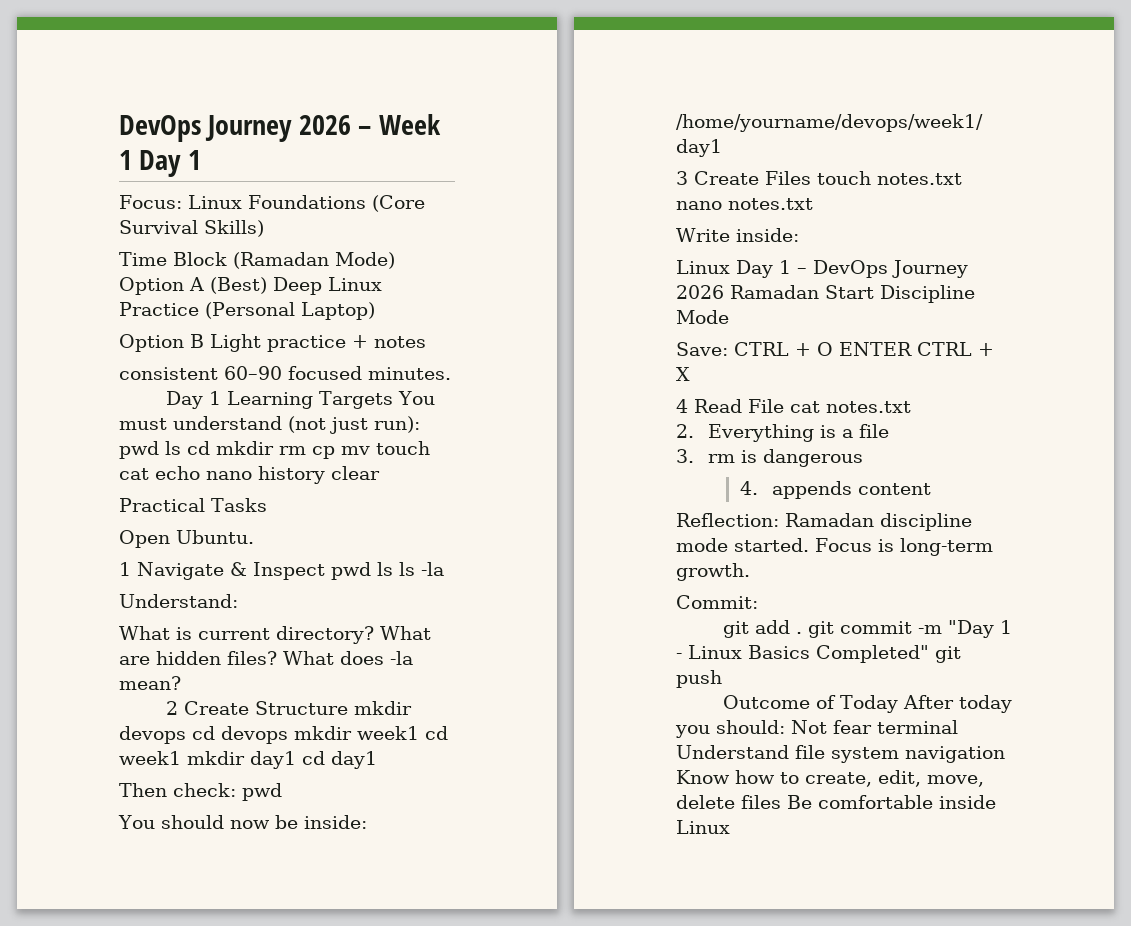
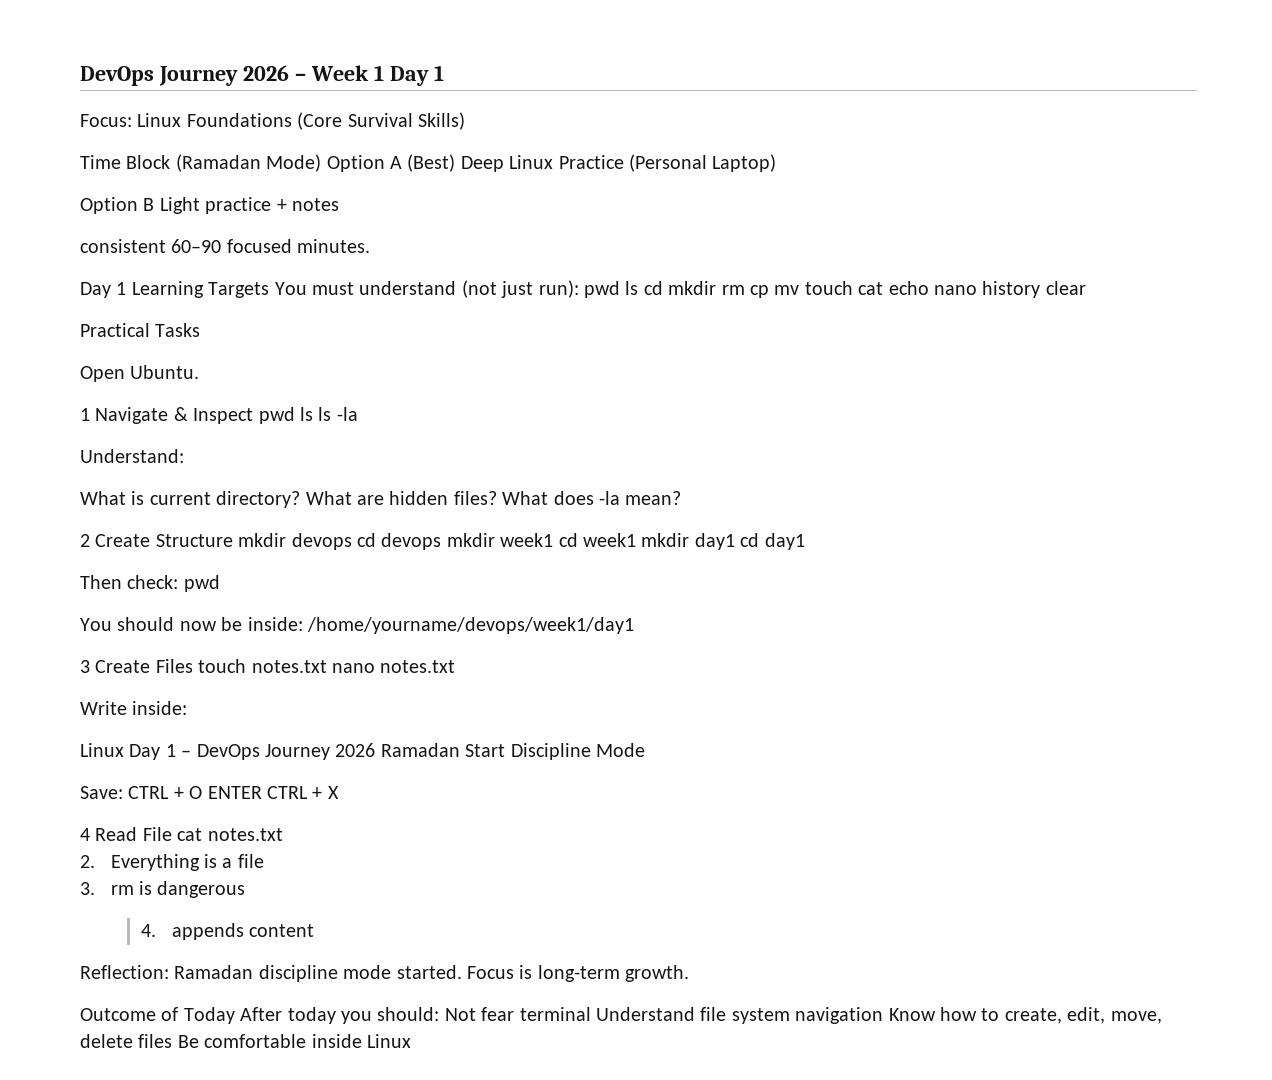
- Commit:
- git add . git commit -m "Day 1 - Linux Basics Completed" git push

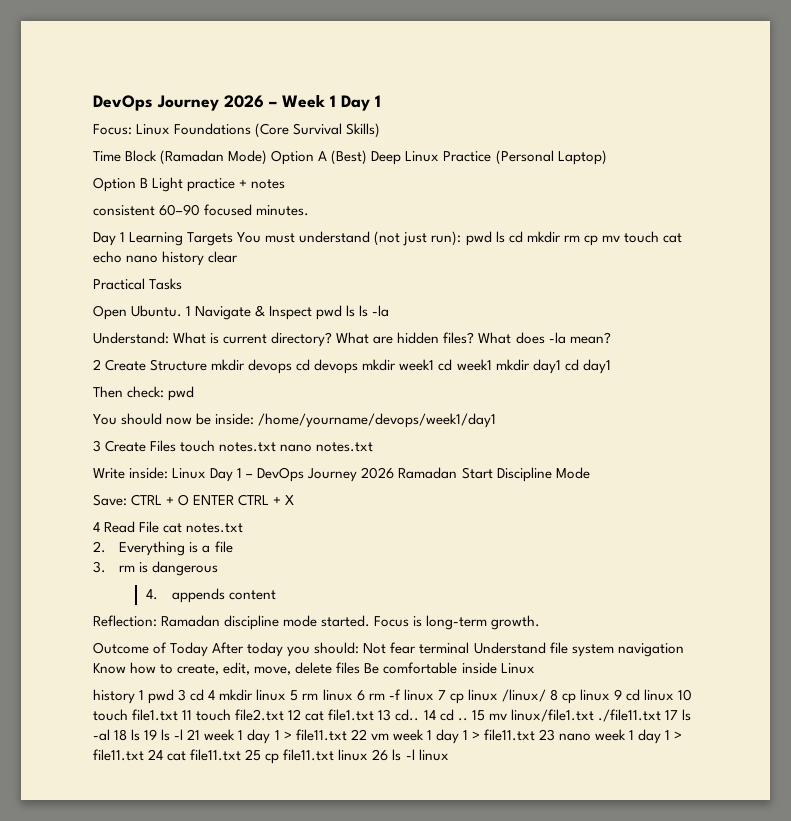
- Open Ubuntu.
- 1 Navigate & Inspect pwd ls ls -la
+ Open Ubuntu. 1 Navigate & Inspect pwd ls ls -la
- Understand:
- What is current directory?
+ Understand: What is current directory?
- Write inside:
- Linux Day 1 – DevOps Journey 2026 Ramadan Start Discipline Mode
+ Write inside: Linux Day 1 – DevOps Journey 2026 Ramadan Start Discipline Mode
+ history 1 pwd 3 cd 4 mkdir linux 5 rm linux 6 rm -f linux 7 cp linux /linux/ 8 cp linux 9 cd linux 10 touch file1.txt 11 touch file2.txt 12 cat file1.txt 13 cd.. 14 cd .. 15 mv linux/file1.txt ./file11.txt 17 ls -al 18 ls 19 ls -l 21 week 1 day 1 > file11.txt 22 vm week 1 day 1 > file11.txt 23 nano week 1 day 1 > file11.txt 24 cat file11.txt 25 cp file11.txt linux 26 ls -l linux

